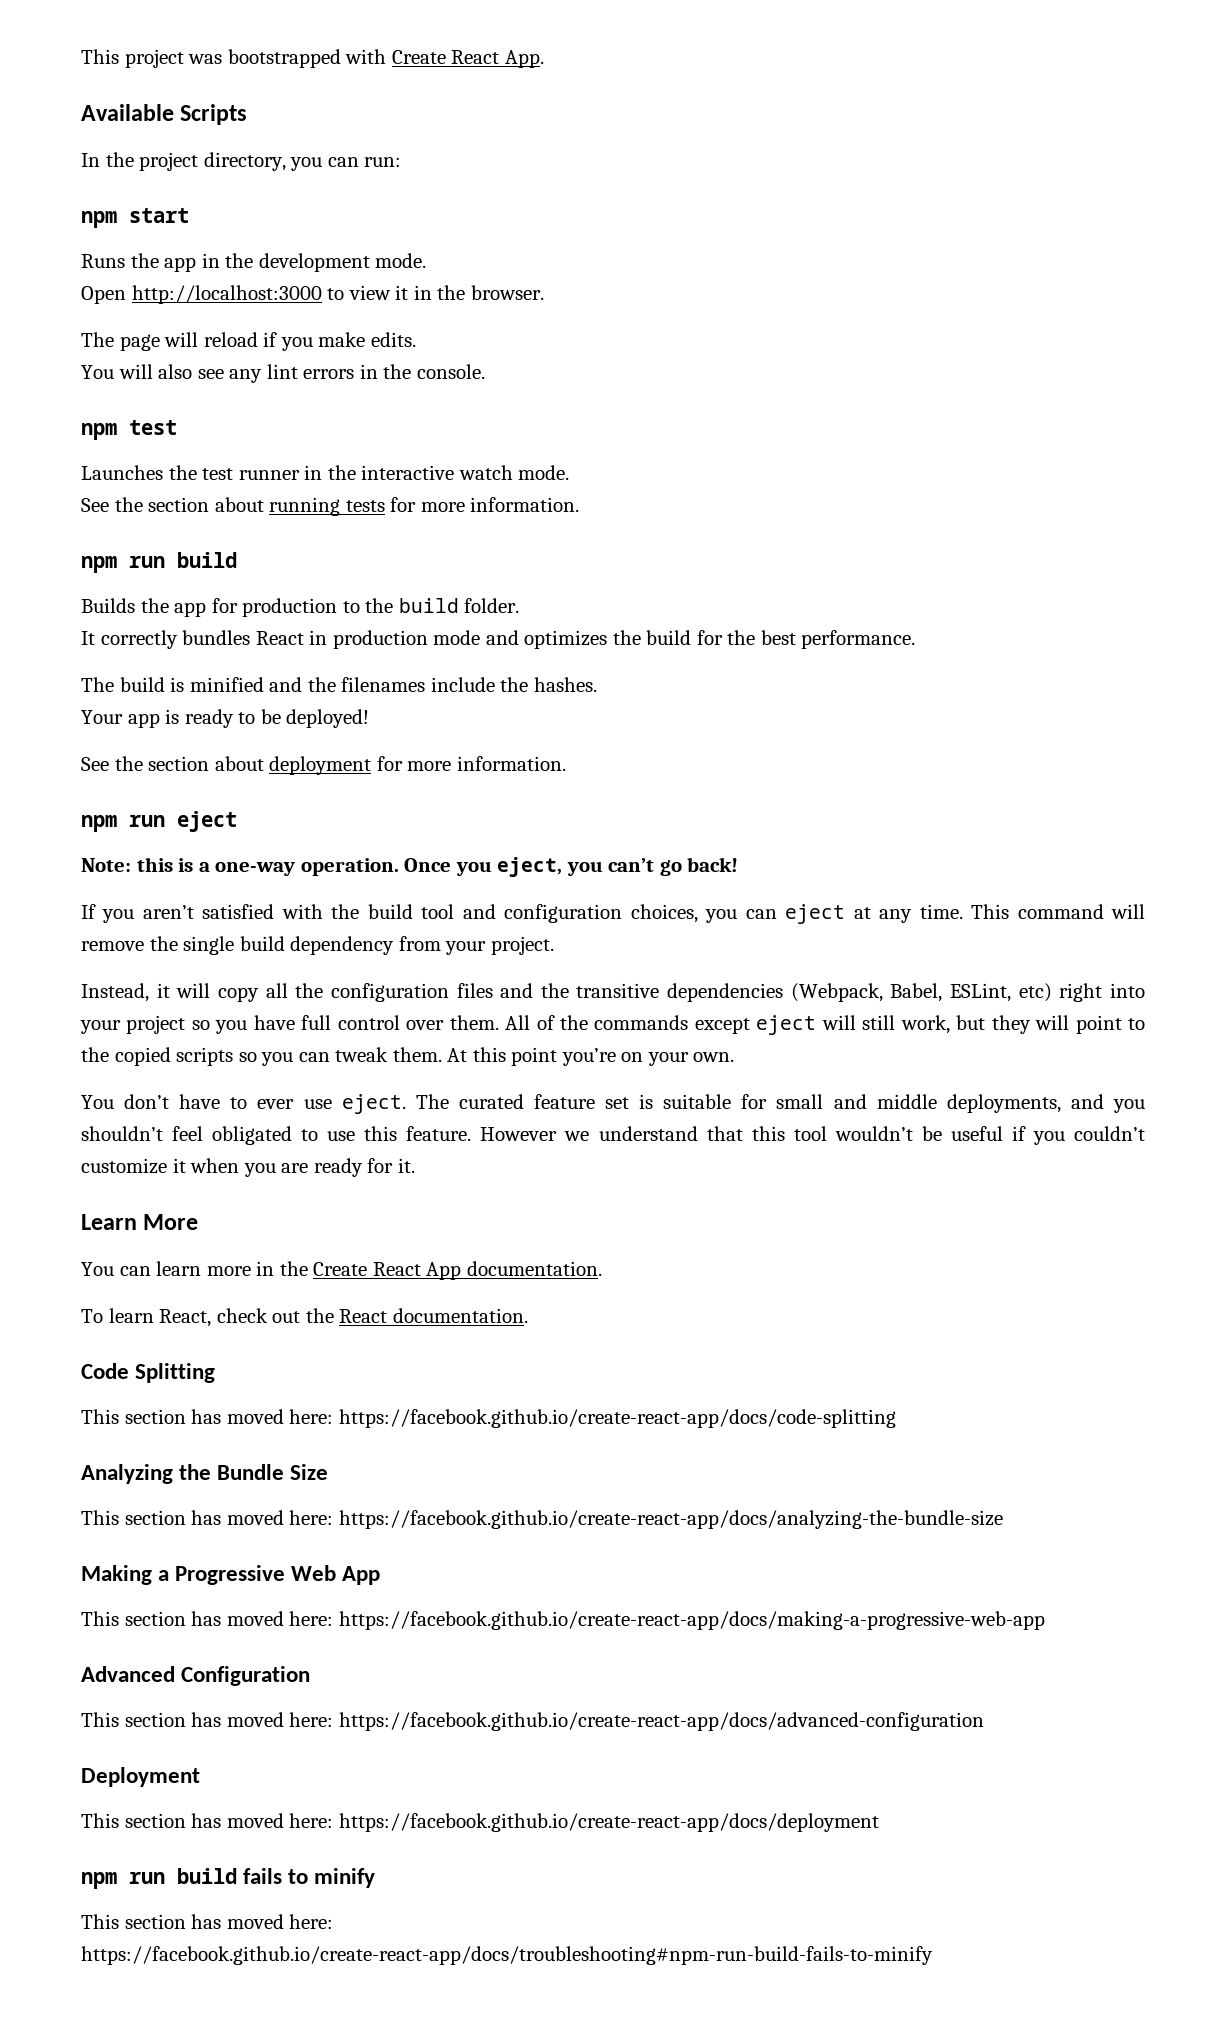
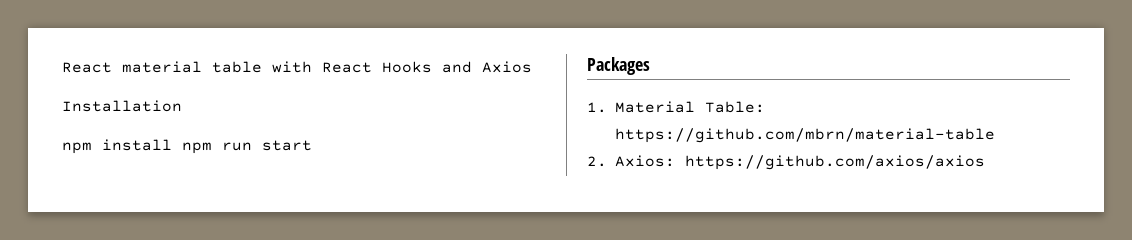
- This project was bootstrapped with Create React App.
- Available Scripts
- In the project directory, you can run:
- npm start
- Runs the app in the development mode.
- Open http://localhost:3000 to view it in the browser.
- The page will reload if you make edits.
- You will also see any lint errors in the console.
- npm test
- Launches the test runner in the interactive watch mode.
- See the section about running tests for more information.
- npm run build
- Builds the app for production to the build folder.
- It correctly bundles React in production mode and optimizes the build for the best performance.
- The build is minified and the filenames include the hashes.
- Your app is ready to be deployed!
- See the section about deployment for more information.
- npm run eject
- Note: this is a one-way operation. Once you eject, you can’t go back!
- If you aren’t satisfied with the build tool and configuration choices, you can eject at any time. This command will remove the single build dependency from your project.
- Instead, it will copy all the configuration files and the transitive dependencies (Webpack, Babel, ESLint, etc) right into your project so you have full control over them. All of the commands except eject will still work, but they will point to the copied scripts so you can tweak them. At this point you’re on your own.
- You don’t have to ever use eject. The curated feature set is suitable for small and middle deployments, and you shouldn’t feel obligated to use this feature. However we understand that this tool wouldn’t be useful if you couldn’t customize it when you are ready for it.
- Learn More
- You can learn more in the Create React App documentation.
- To learn React, check out the React documentation.
- Code Splitting
- This section has moved here: https://facebook.github.io/create-react-app/docs/code-splitting
- Analyzing the Bundle Size
- This section has moved here: https://facebook.github.io/create-react-app/docs/analyzing-the-bundle-size
- Making a Progressive Web App
- This section has moved here: https://facebook.github.io/create-react-app/docs/making-a-progressive-web-app
- Advanced Configuration
- This section has moved here: https://facebook.github.io/create-react-app/docs/advanced-configuration
- Deployment
- This section has moved here: https://facebook.github.io/create-react-app/docs/deployment
- npm run build fails to minify
- This section has moved here: https://facebook.github.io/create-react-app/docs/troubleshooting#npm-run-build-fails-to-minify
+ React material table with React Hooks and Axios
+ Installation
+ npm install npm run start
+ Packages
+ 1. Material Table: https://github.com/mbrn/material-table
+ 2. Axios: https://github.com/axios/axios

